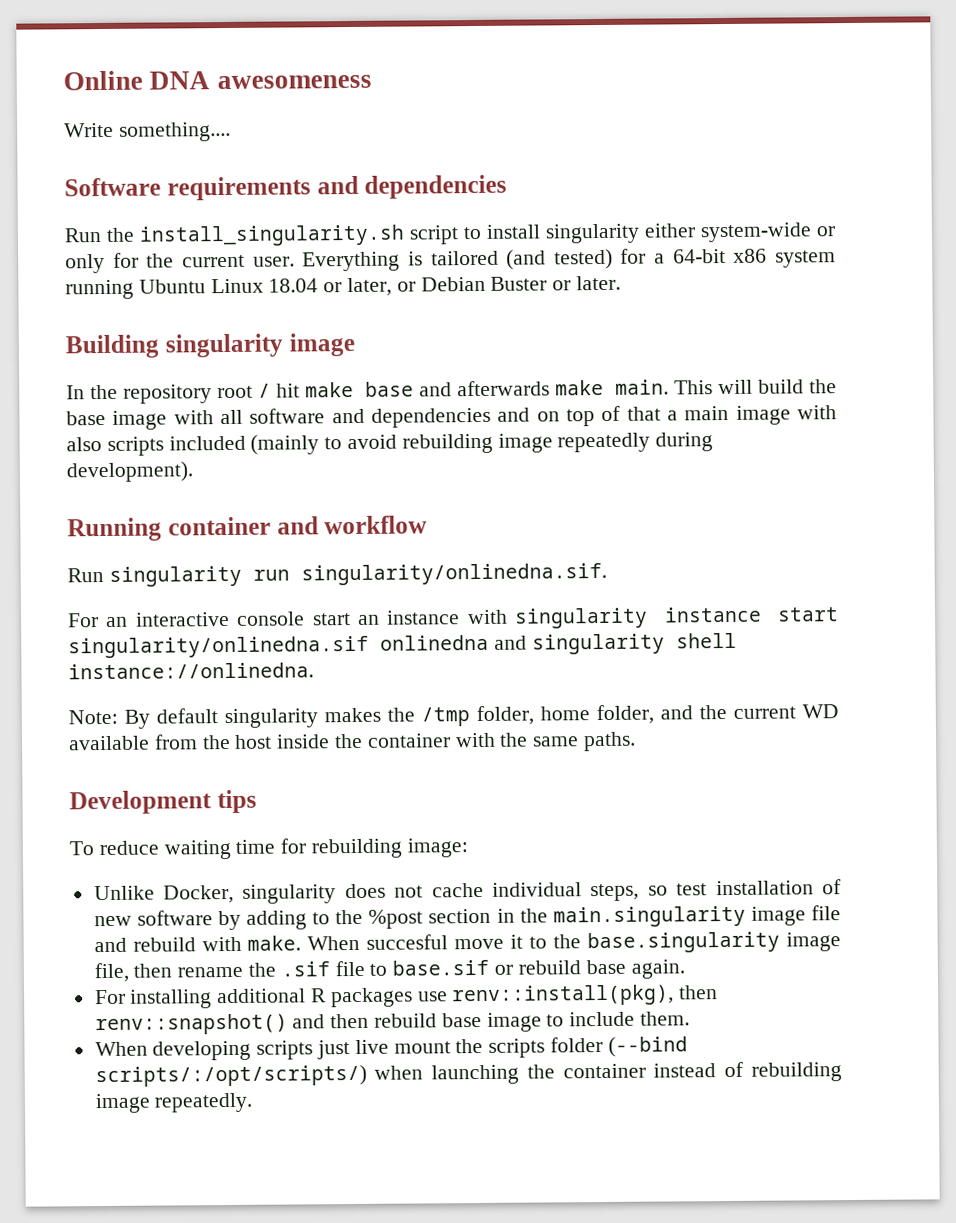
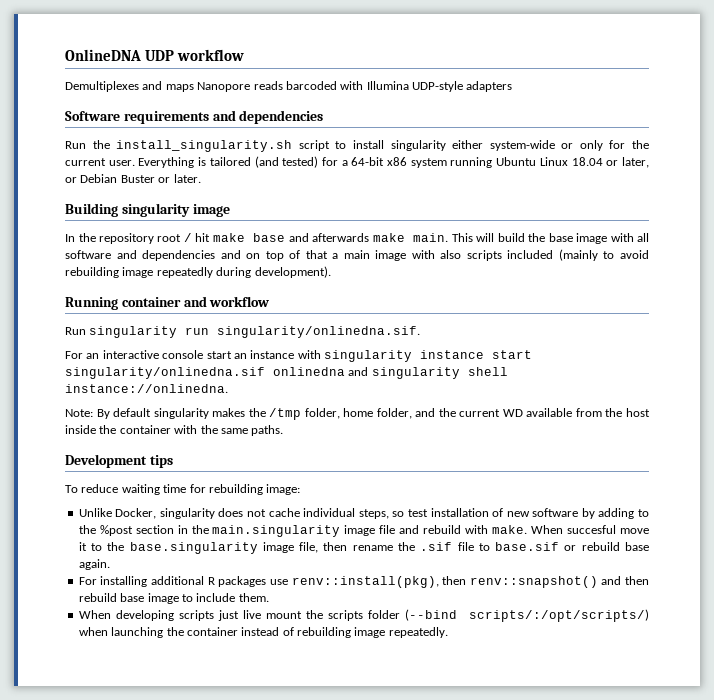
- Online DNA awesomeness
- Write something....
+ OnlineDNA UDP workflow
+ Demultiplexes and maps Nanopore reads barcoded with Illumina UDP-style adapters

